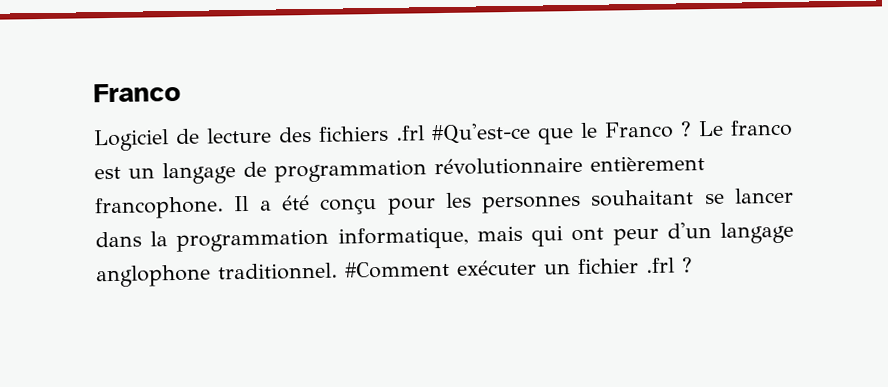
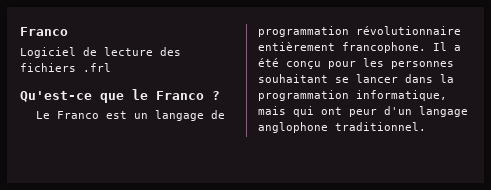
- Logiciel de lecture des fichiers .frl #Qu'est-ce que le Franco ? Le franco est un langage de programmation révolutionnaire entièrement francophone.
+ Logiciel de lecture des fichiers .frl
+ Qu'est-ce que le Franco ?
+ Le Franco est un langage de programmation révolutionnaire entièrement francophone.
- #Comment exécuter un fichier .frl ?

